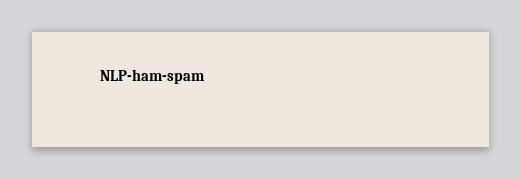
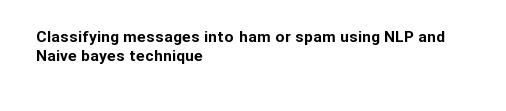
- NLP-ham-spam
+ Classifying messages into ham or spam using NLP and Naive bayes technique

